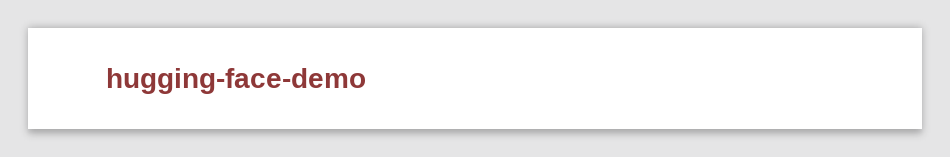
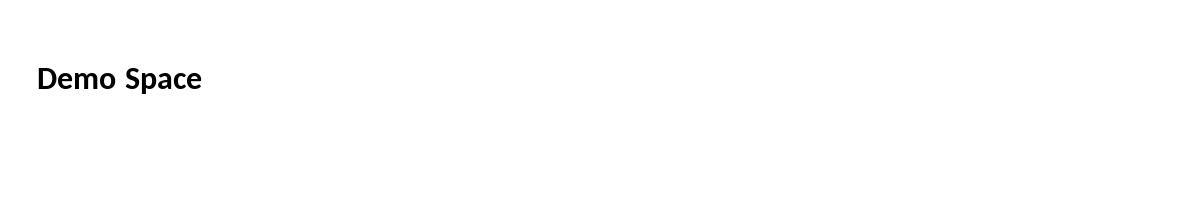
- hugging-face-demo
+ Demo Space

